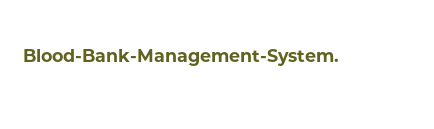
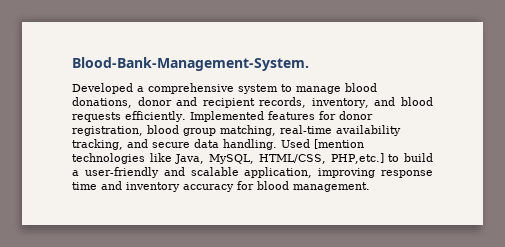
+ Developed a comprehensive system to manage blood donations, donor and recipient records, inventory, and blood requests efficiently. Implemented features for donor registration, blood group matching, real-time availability tracking, and secure data handling. Used [mention technologies like Java, MySQL, HTML/CSS, PHP,etc.] to build a user-friendly and scalable application, improving response time and inventory accuracy for blood management.

